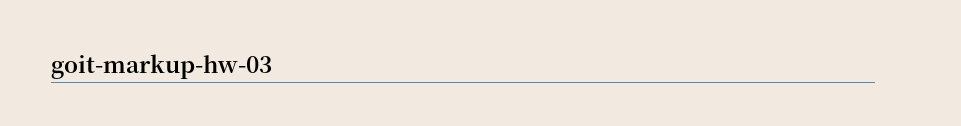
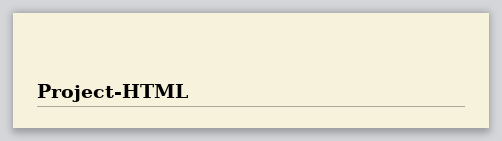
- goit-markup-hw-03
+ Project-HTML

